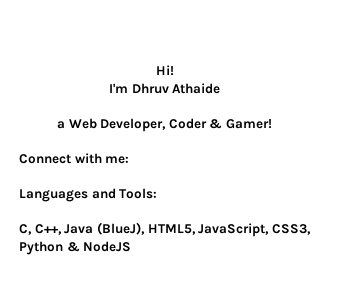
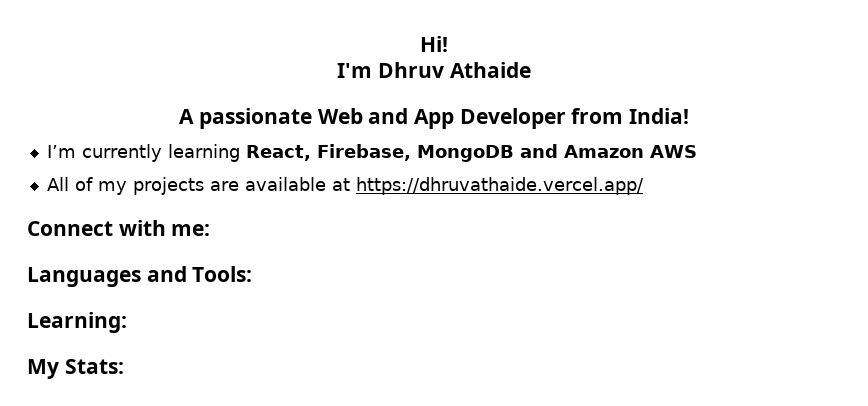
- a Web Developer, Coder & Gamer!
+ A passionate Web and App Developer from India!
+ I’m currently learning React, Firebase, MongoDB and Amazon AWS
+ All of my projects are available at https://dhruvathaide.vercel.app/
- C, C++, Java (BlueJ), HTML5, JavaScript, CSS3, Python & NodeJS
+ Learning:
+ My Stats:

